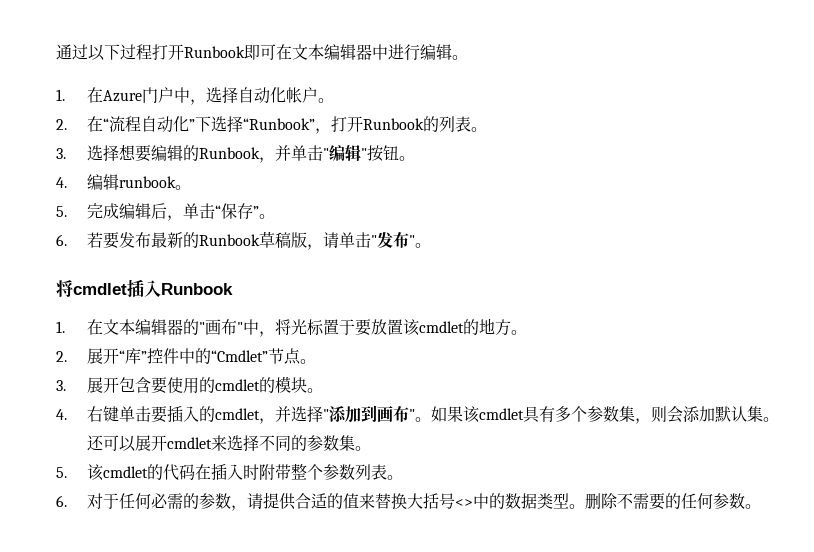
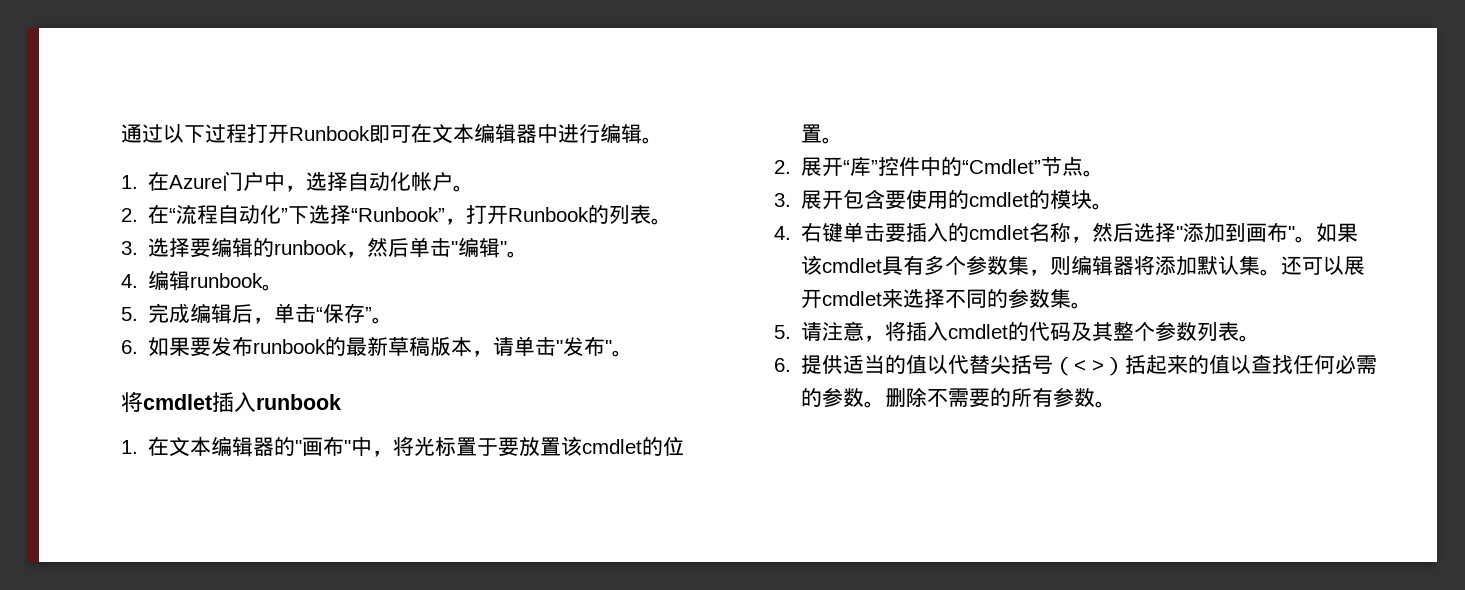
- 3.选择想要编辑的Runbook，并单击"编辑"按钮。
+ 3.选择要编辑的runbook，然后单击"编辑"。
- 6.若要发布最新的Runbook草稿版，请单击"发布"。
+ 6.如果要发布runbook的最新草稿版本，请单击"发布"。
- 将cmdlet插入Runbook
+ 将cmdlet插入runbook
- 1.在文本编辑器的"画布"中，将光标置于要放置该cmdlet的地方。
+ 1.在文本编辑器的"画布"中，将光标置于要放置该cmdlet的位置。
- 4.右键单击要插入的cmdlet，并选择"添加到画布"。
+ 4.右键单击要插入的cmdlet名称，然后选择"添加到画布"。
- 如果该cmdlet具有多个参数集，则会添加默认集。
+ 如果该cmdlet具有多个参数集，则编辑器将添加默认集。
- 5.该cmdlet的代码在插入时附带整个参数列表。
+ 5.请注意，将插入cmdlet的代码及其整个参数列表。
- 6.对于任何必需的参数，请提供合适的值来替换大括号<>中的数据类型。
+ 6.提供适当的值以代替尖括号（< >）括起来的值以查找任何必需的参数。
- 删除不需要的任何参数。
+ 删除不需要的所有参数。

